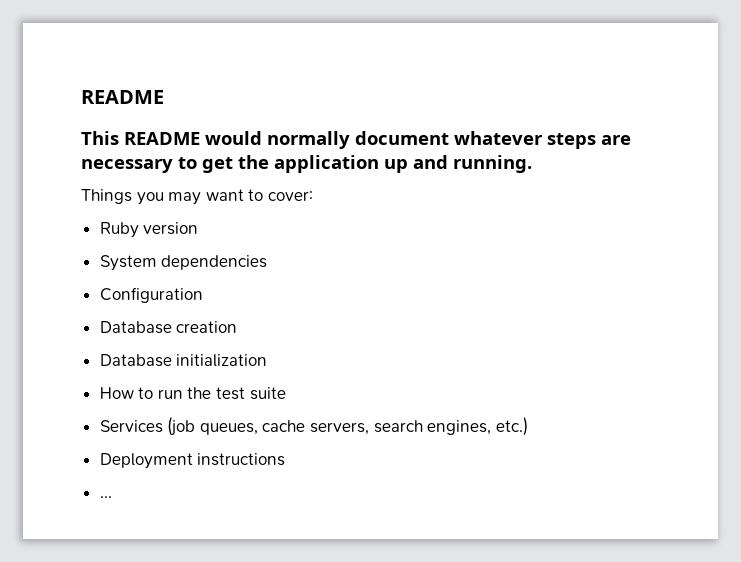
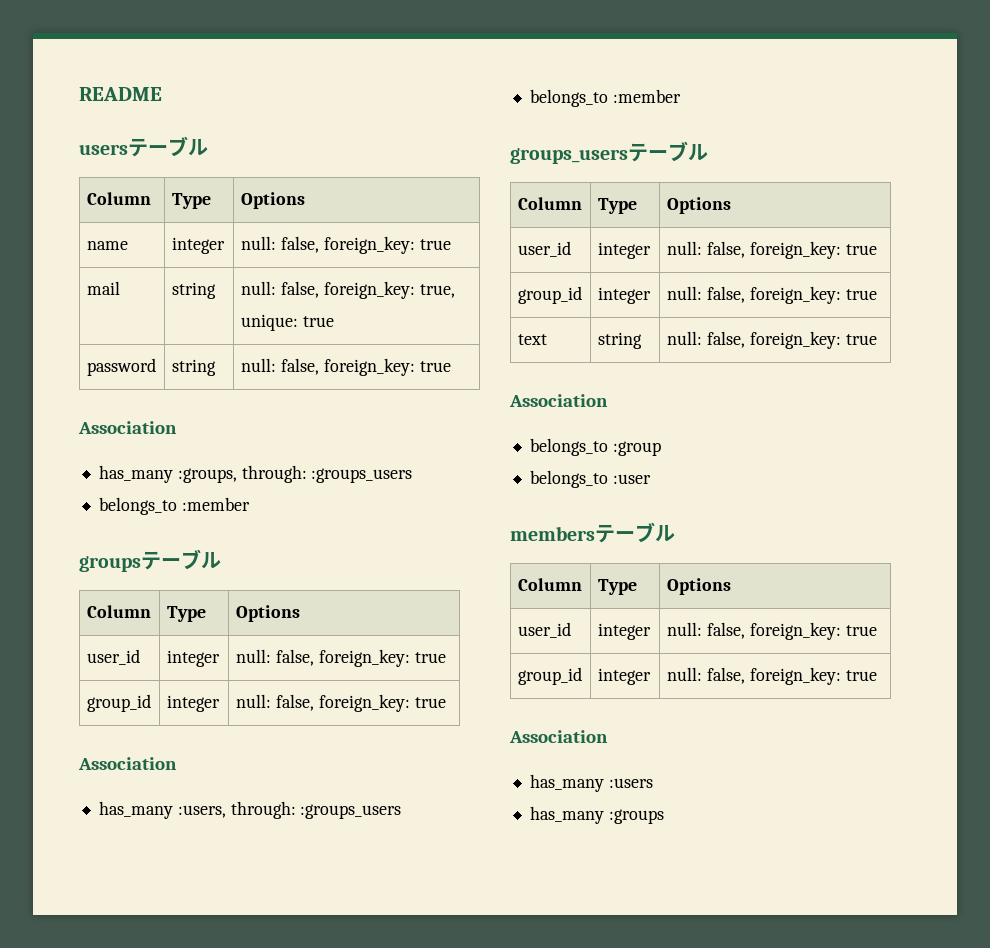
- This README would normally document whatever steps are necessary to get the application up and running.
- Things you may want to cover:
- Ruby version
- System dependencies
- Configuration
- Database creation
- Database initialization
- How to run the test suite
- Services (job queues, cache servers, search engines, etc.)
- Deployment instructions
- ...
+ usersテーブル
+ Column | Type | Options
+ name | integer | null: false, foreign_key: true
+ mail | string | null: false, foreign_key: true, unique: true
+ password | string | null: false, foreign_key: true
+ Association
+ has_many :groups, through: :groups_users
+ belongs_to :member
+ groupsテーブル
+ Column | Type | Options
+ user_id | integer | null: false, foreign_key: true
+ group_id | integer | null: false, foreign_key: true
+ Association
+ has_many :users, through: :groups_users
+ belongs_to :member
+ groups_usersテーブル
+ Column | Type | Options
+ user_id | integer | null: false, foreign_key: true
+ group_id | integer | null: false, foreign_key: true
+ text | string | null: false, foreign_key: true
+ Association
+ belongs_to :group
+ belongs_to :user
+ membersテーブル
+ Column | Type | Options
+ user_id | integer | null: false, foreign_key: true
+ group_id | integer | null: false, foreign_key: true
+ Association
+ has_many :users
+ has_many :groups

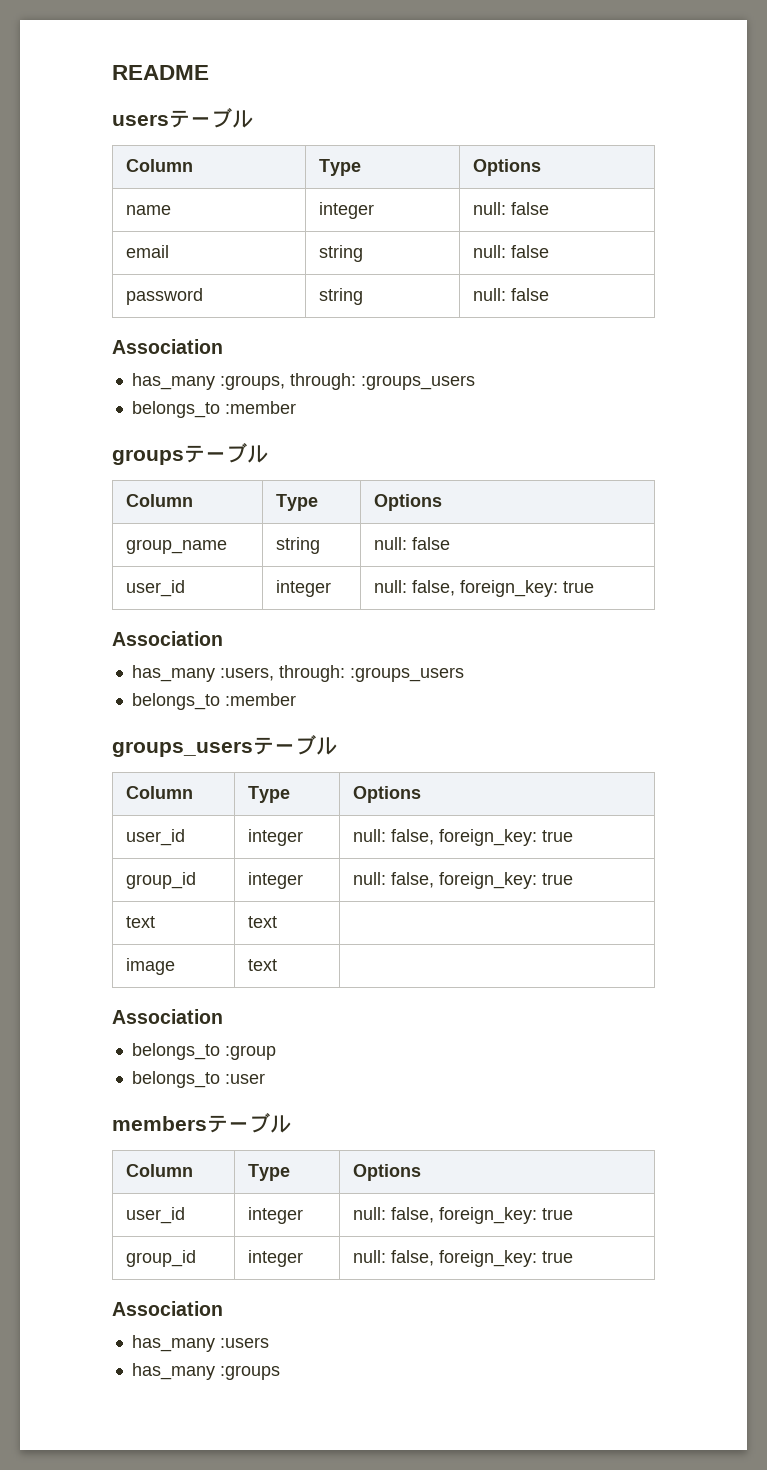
- name | integer | null: false, foreign_key: true
- mail | string | null: false, foreign_key: true, unique: true
+ name | integer | null: false
+ email | string | null: false
- password | string | null: false, foreign_key: true
+ password | string | null: false
  groupsテーブル
  Column | Type | Options
+ group_name | string | null: false
  user_id | integer | null: false, foreign_key: true
- group_id | integer | null: false, foreign_key: true
- text | string | null: false, foreign_key: true
+ text | text |
+ image | text |

